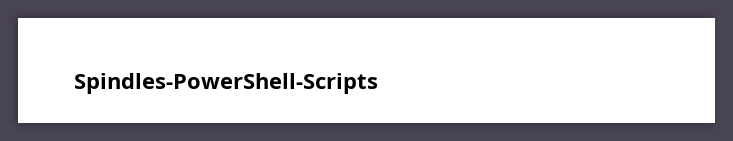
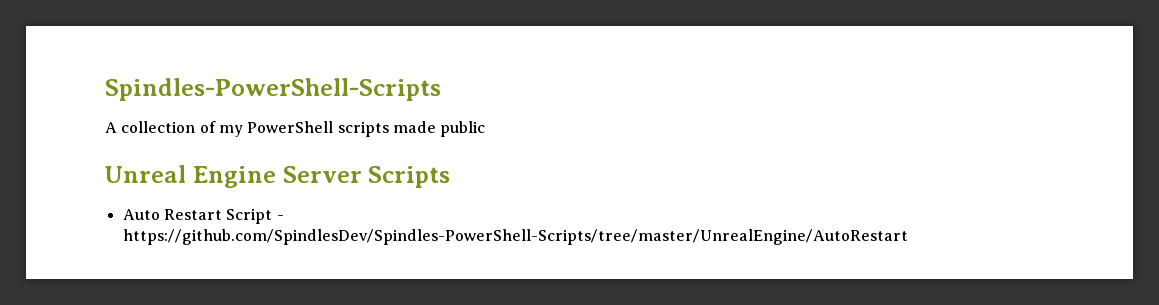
+ A collection of my PowerShell scripts made public
+ Unreal Engine Server Scripts
+ Auto Restart Script - https://github.com/SpindlesDev/Spindles-PowerShell-Scripts/tree/master/UnrealEngine/AutoRestart

